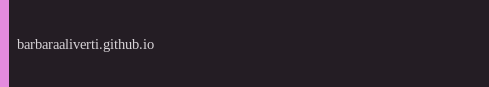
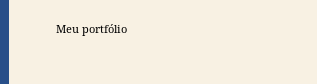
- barbaraaliverti.github.io
+ Meu portfólio

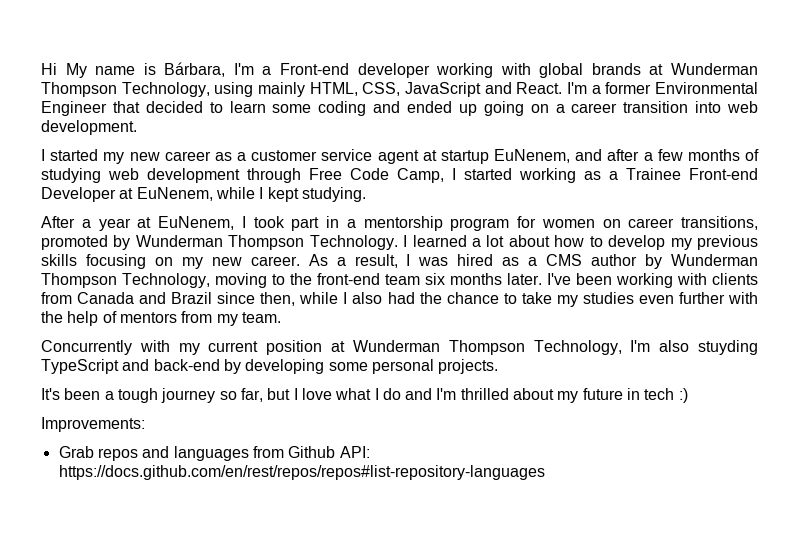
- Meu portfólio
+ Hi My name is Bárbara, I'm a Front-end developer working with global brands at Wunderman Thompson Technology, using mainly HTML, CSS, JavaScript and React. I'm a former Environmental Engineer that decided to learn some coding and ended up going on a career transition into web development.
+ I started my new career as a customer service agent at startup EuNenem, and after a few months of studying web development through Free Code Camp, I started working as a Trainee Front-end Developer at EuNenem, while I kept studying.
+ After a year at EuNenem, I took part in a mentorship program for women on career transitions, promoted by Wunderman Thompson Technology. I learned a lot about how to develop my previous skills focusing on my new career. As a result, I was hired as a CMS author by Wunderman Thompson Technology, moving to the front-end team six months later. I've been working with clients from Canada and Brazil since then, while I also had the chance to take my studies even further with the help of mentors from my team.
+ Concurrently with my current position at Wunderman Thompson Technology, I'm also stuyding TypeScript and back-end by developing some personal projects.
+ It's been a tough journey so far, but I love what I do and I'm thrilled about my future in tech :)
+ Improvements:
+ Grab repos and languages from Github API: https://docs.github.com/en/rest/repos/repos#list-repository-languages

